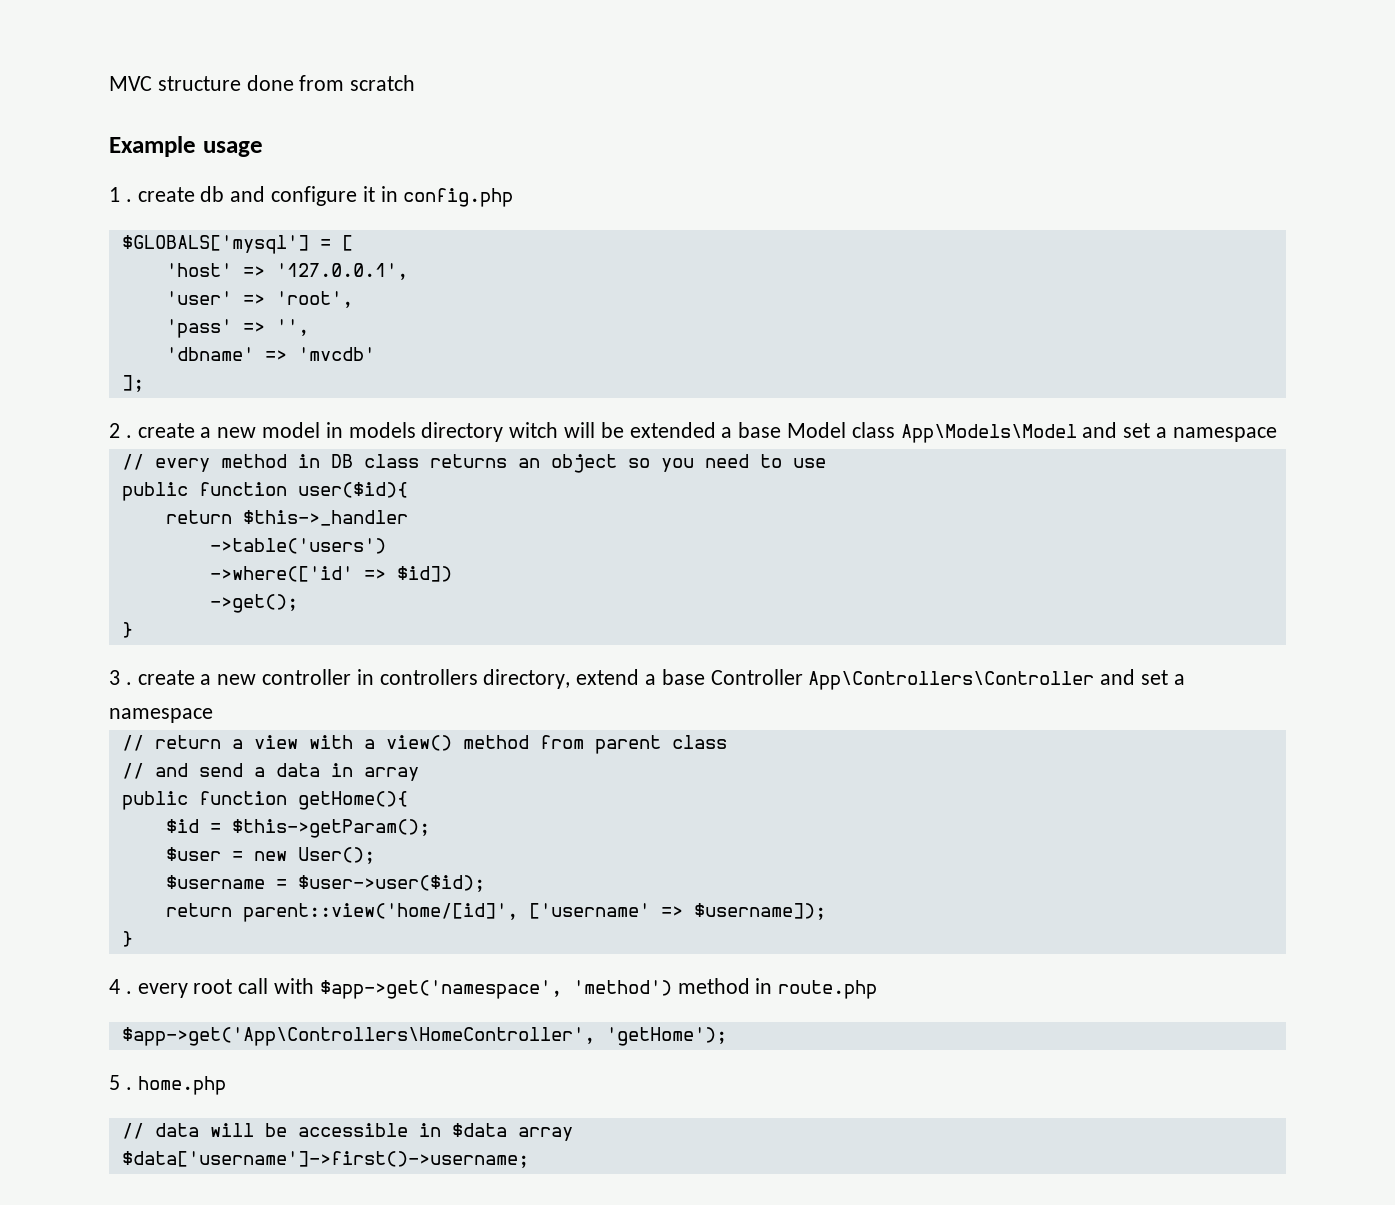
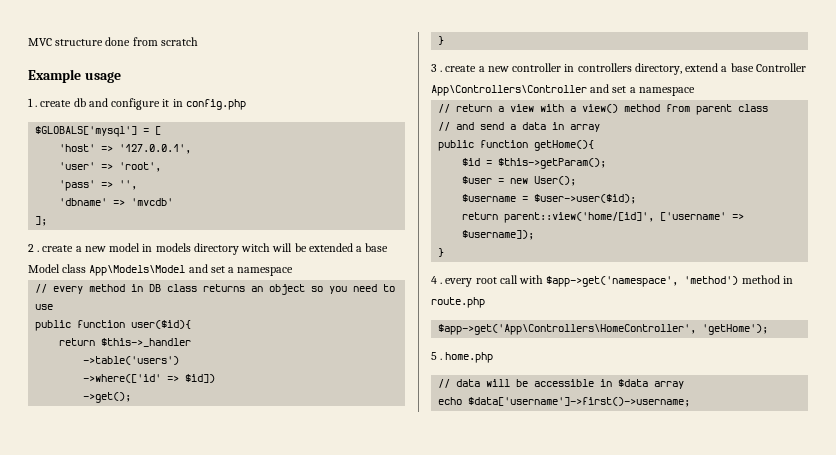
- $data['username']->first()->username;
+ echo $data['username']->first()->username;

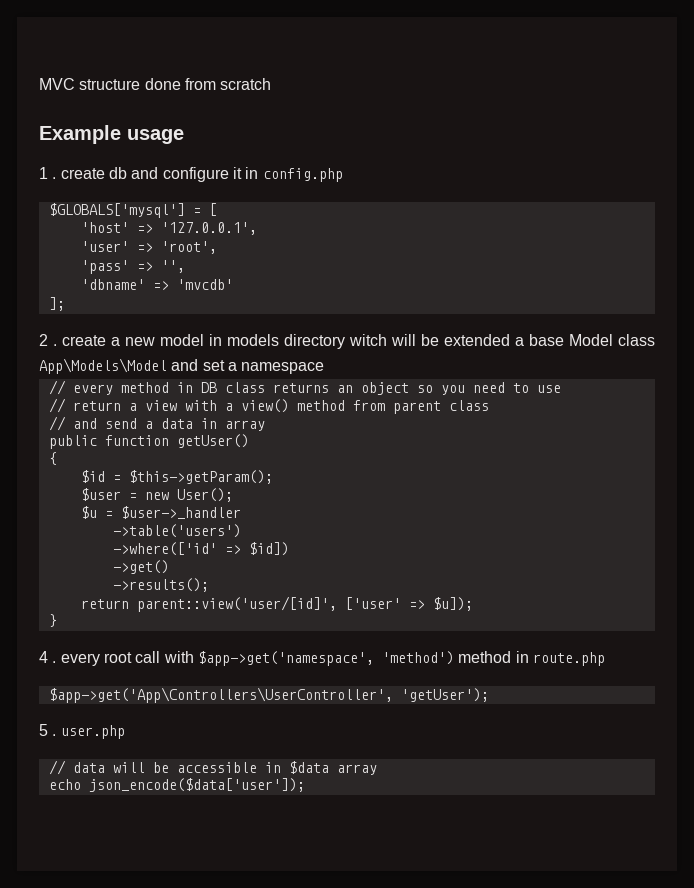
- public function user($id){
- return $this->_handler
- ->table('users')
- ->where(['id' => $id])
- ->get();
- }
- 3 . create a new controller in controllers directory, extend a base Controller App\Controllers\Controller and set a namespace
- public function getHome(){
+ public function getUser()
+ {
- $username = $user->user($id);
- return parent::view('home/[id]', ['username' => $username]);
+ $u = $user->_handler
+ ->table('users')
+ ->where(['id' => $id])
+ ->get()
+ ->results();
+ return parent::view('user/[id]', ['user' => $u]);
- $app->get('App\Controllers\HomeController', 'getHome');
+ $app->get('App\Controllers\UserController', 'getUser');
- 5 . home.php
+ 5 . user.php
- echo $data['username']->first()->username;
+ echo json_encode($data['user']);

